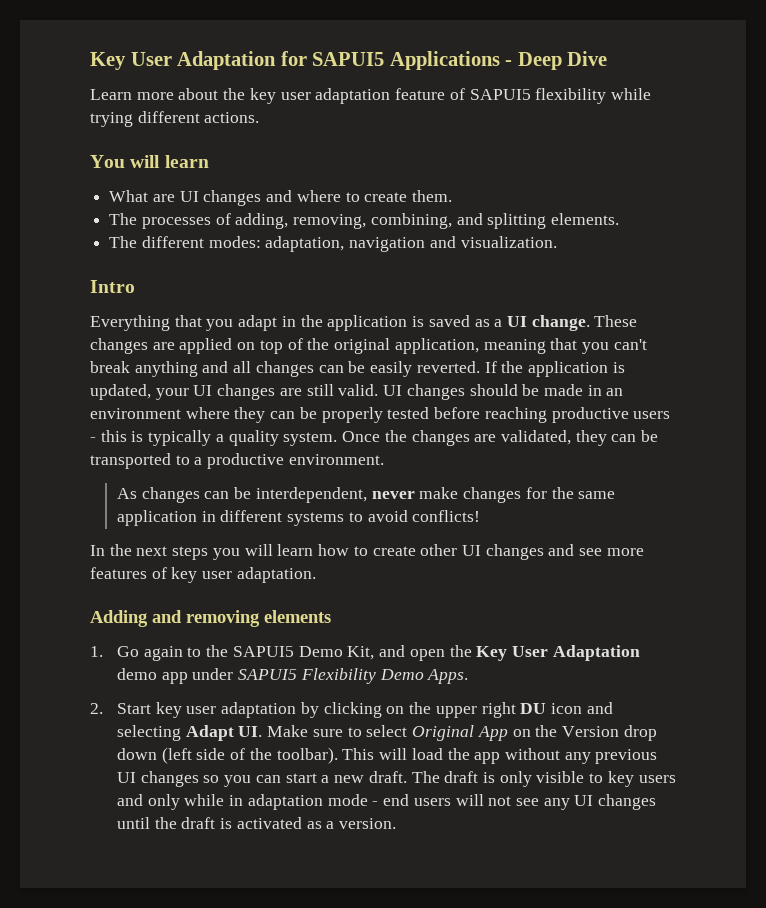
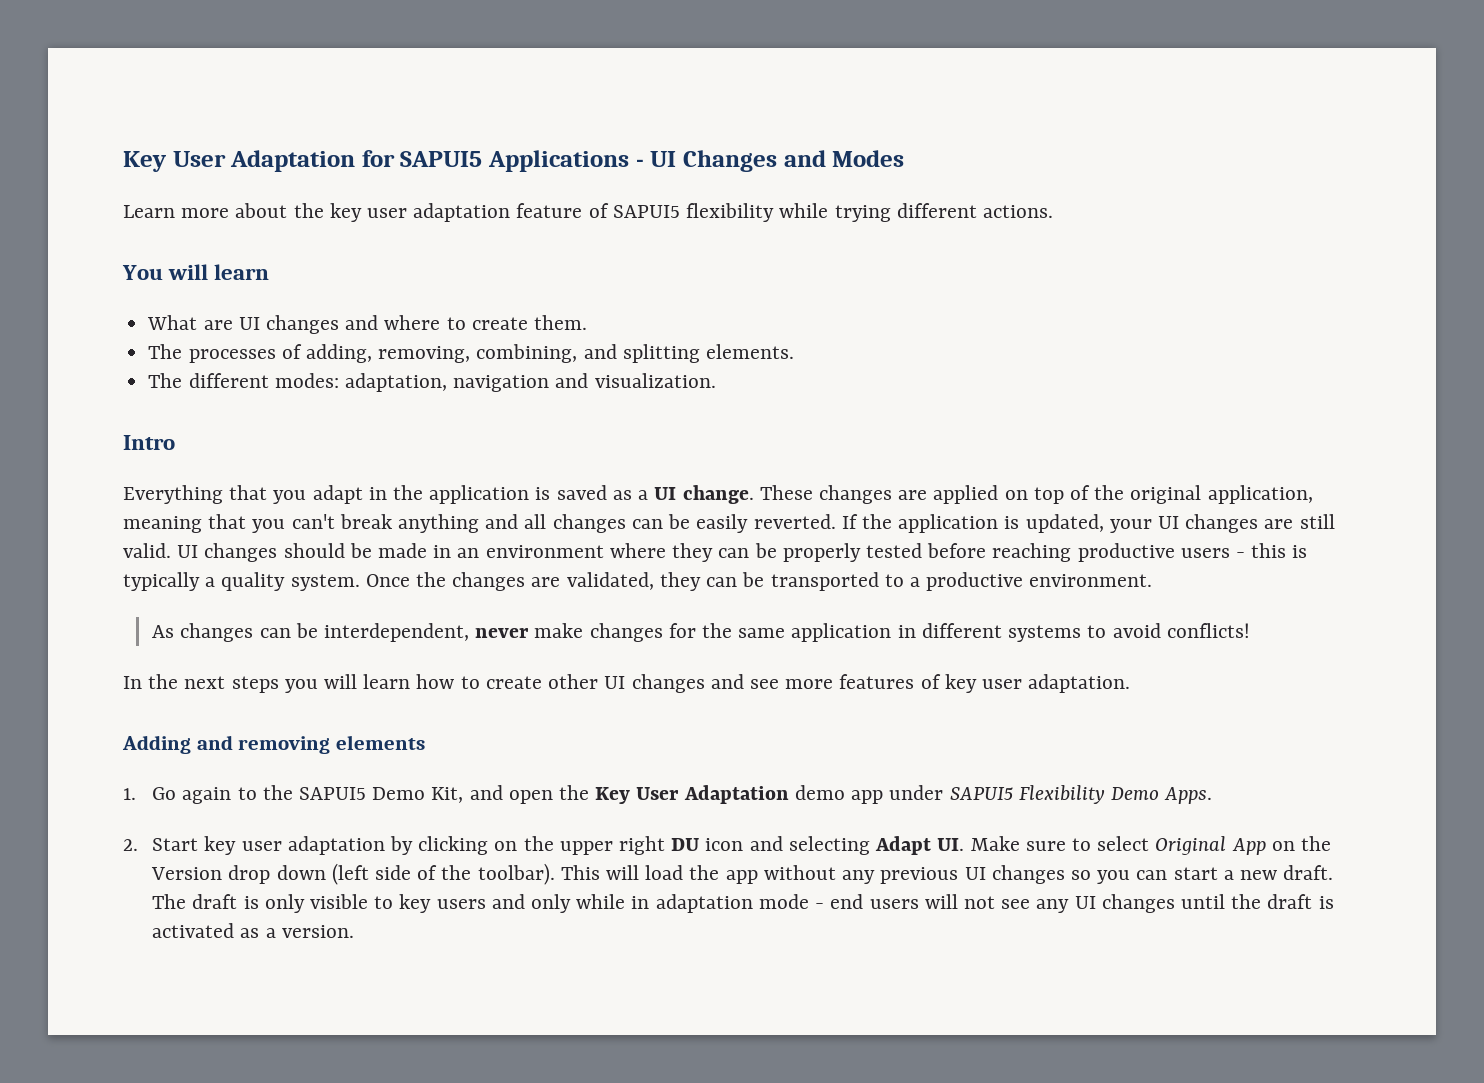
- Key User Adaptation for SAPUI5 Applications - Deep Dive
+ Key User Adaptation for SAPUI5 Applications - UI Changes and Modes

